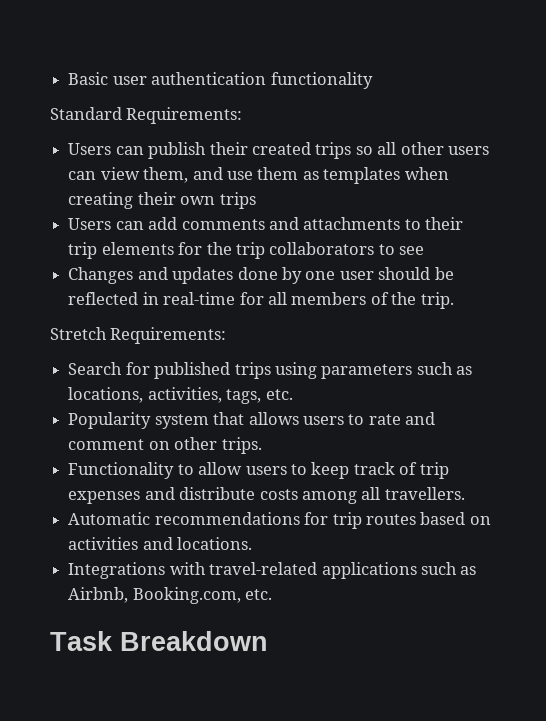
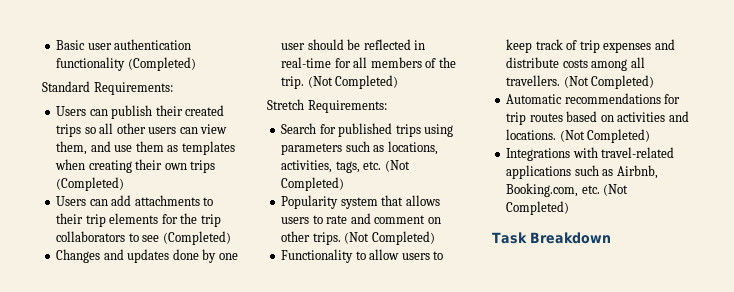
- Basic user authentication functionality
+ Basic user authentication functionality (Completed)
- Users can publish their created trips so all other users can view them, and use them as templates when creating their own trips
+ Users can publish their created trips so all other users can view them, and use them as templates when creating their own trips (Completed)
- Users can add comments and attachments to their trip elements for the trip collaborators to see
+ Users can add attachments to their trip elements for the trip collaborators to see (Completed)
- Changes and updates done by one user should be reflected in real-time for all members of the trip.
+ Changes and updates done by one user should be reflected in real-time for all members of the trip. (Not Completed)
- Search for published trips using parameters such as locations, activities, tags, etc.
+ Search for published trips using parameters such as locations, activities, tags, etc. (Not Completed)
- Popularity system that allows users to rate and comment on other trips.
+ Popularity system that allows users to rate and comment on other trips. (Not Completed)
- Functionality to allow users to keep track of trip expenses and distribute costs among all travellers.
+ Functionality to allow users to keep track of trip expenses and distribute costs among all travellers. (Not Completed)
- Automatic recommendations for trip routes based on activities and locations.
+ Automatic recommendations for trip routes based on activities and locations. (Not Completed)
- Integrations with travel-related applications such as Airbnb, Booking.com, etc.
+ Integrations with travel-related applications such as Airbnb, Booking.com, etc. (Not Completed)

